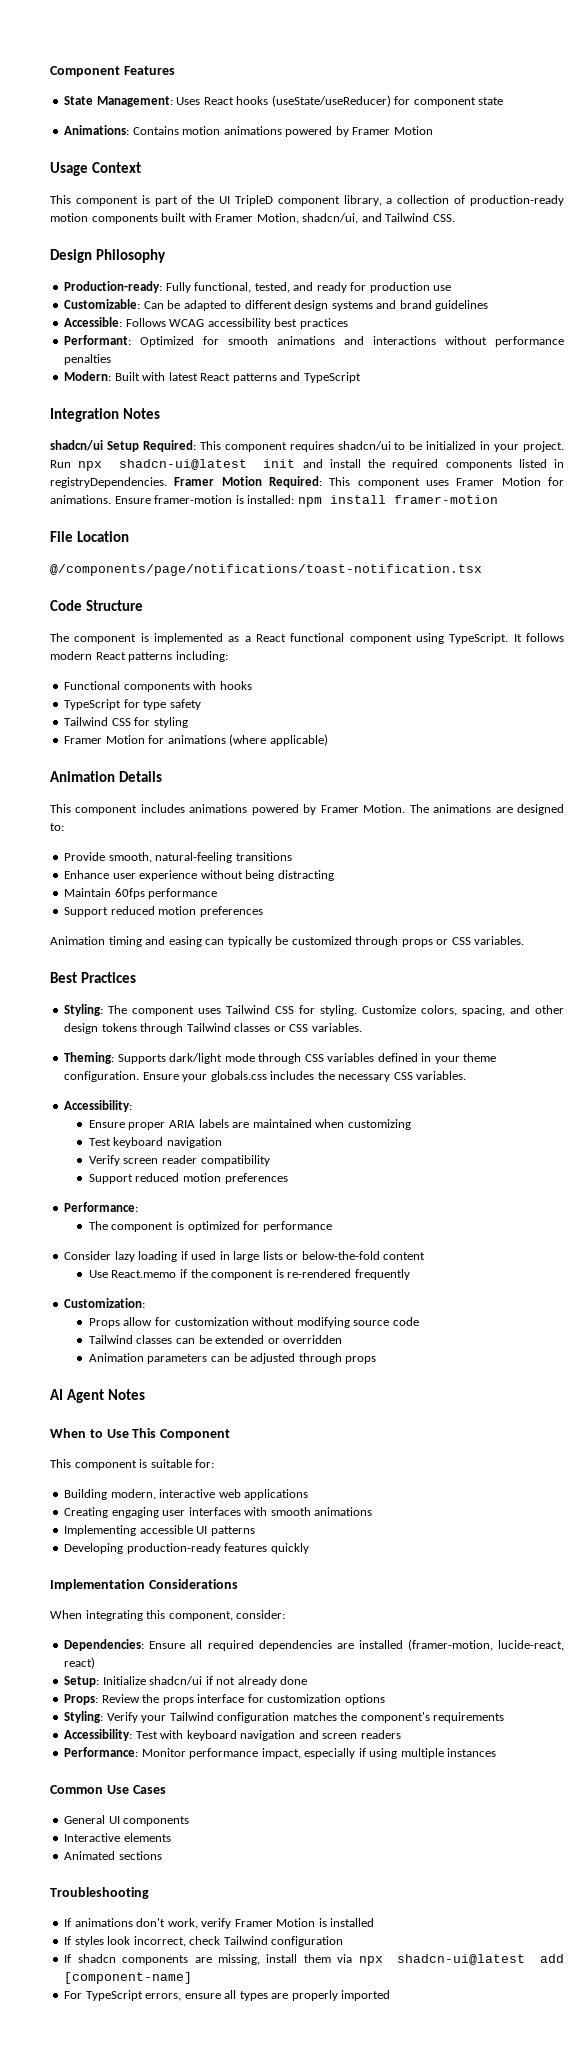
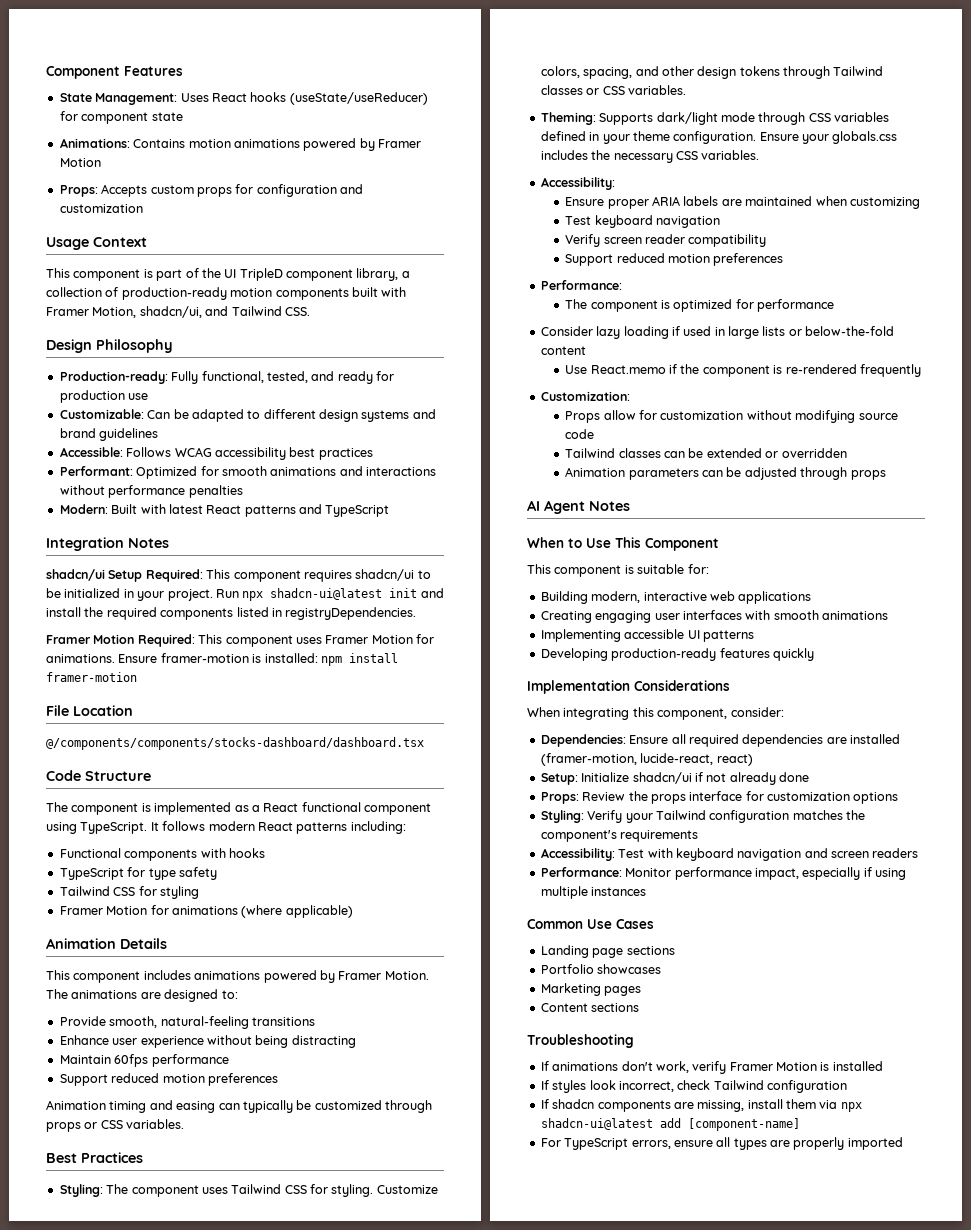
+ Props: Accepts custom props for configuration and customization
- Run npx shadcn-ui@latest init and install the required components listed in registryDependencies. Framer Motion Required: This component uses Framer Motion for animations.
+ Run npx shadcn-ui@latest init and install the required components listed in registryDependencies.
+ Framer Motion Required: This component uses Framer Motion for animations.
- @/components/page/notifications/toast-notification.tsx
+ @/components/components/stocks-dashboard/dashboard.tsx
- General UI components
- Interactive elements
- Animated sections
+ Landing page sections
+ Portfolio showcases
+ Marketing pages
+ Content sections

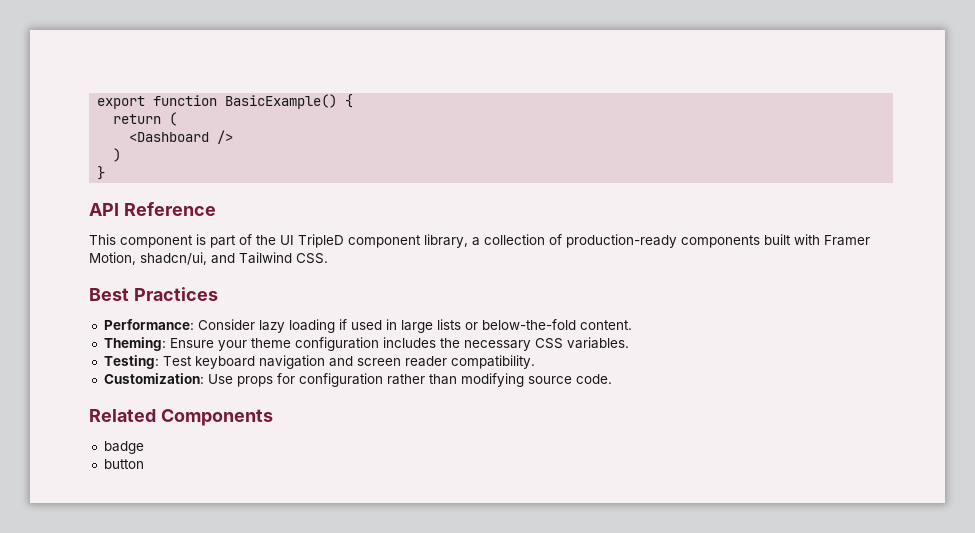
- Component Features
- State Management: Uses React hooks (useState/useReducer) for component state
- Animations: Contains motion animations powered by Framer Motion
- Props: Accepts custom props for configuration and customization
- Usage Context
+ export function BasicExample() {
+ return (
+ <Dashboard />
+ )
+ }
+ API Reference
- This component is part of the UI TripleD component library, a collection of production-ready motion components built with Framer Motion, shadcn/ui, and Tailwind CSS.
+ This component is part of the UI TripleD component library, a collection of production-ready components built with Framer Motion, shadcn/ui, and Tailwind CSS.
- Design Philosophy
- Production-ready: Fully functional, tested, and ready for production use
- Customizable: Can be adapted to different design systems and brand guidelines
- Accessible: Follows WCAG accessibility best practices
- Performant: Optimized for smooth animations and interactions without performance penalties
- Modern: Built with latest React patterns and TypeScript
- Integration Notes
- shadcn/ui Setup Required: This component requires shadcn/ui to be initialized in your project. Run npx shadcn-ui@latest init and install the required components listed in registryDependencies.
- Framer Motion Required: This component uses Framer Motion for animations. Ensure framer-motion is installed: npm install framer-motion
- File Location
- @/components/components/stocks-dashboard/dashboard.tsx
- Code Structure
- The component is implemented as a React functional component using TypeScript. It follows modern React patterns including:
- Functional components with hooks
- TypeScript for type safety
- Tailwind CSS for styling
- Framer Motion for animations (where applicable)
- Animation Details
- This component includes animations powered by Framer Motion. The animations are designed to:
- Provide smooth, natural-feeling transitions
- Enhance user experience without being distracting
- Maintain 60fps performance
- Support reduced motion preferences
- Animation timing and easing can typically be customized through props or CSS variables.
  Best Practices
- Styling: The component uses Tailwind CSS for styling. Customize colors, spacing, and other design tokens through Tailwind classes or CSS variables.
- Theming: Supports dark/light mode through CSS variables defined in your theme configuration. Ensure your globals.css includes the necessary CSS variables.
- Accessibility:
- Ensure proper ARIA labels are maintained when customizing
- Test keyboard navigation
- Verify screen reader compatibility
- Support reduced motion preferences
- Performance:
- The component is optimized for performance
- Consider lazy loading if used in large lists or below-the-fold content
- Use React.memo if the component is re-rendered frequently
- Customization:
- Props allow for customization without modifying source code
- Tailwind classes can be extended or overridden
- Animation parameters can be adjusted through props
- AI Agent Notes
- When to Use This Component
- This component is suitable for:
- Building modern, interactive web applications
- Creating engaging user interfaces with smooth animations
- Implementing accessible UI patterns
- Developing production-ready features quickly
- Implementation Considerations
- When integrating this component, consider:
- Dependencies: Ensure all required dependencies are installed (framer-motion, lucide-react, react)
- Setup: Initialize shadcn/ui if not already done
- Props: Review the props interface for customization options
- Styling: Verify your Tailwind configuration matches the component's requirements
- Accessibility: Test with keyboard navigation and screen readers
- Performance: Monitor performance impact, especially if using multiple instances
- Common Use Cases
- Landing page sections
- Portfolio showcases
- Marketing pages
- Content sections
- Troubleshooting
- If animations don't work, verify Framer Motion is installed
- If styles look incorrect, check Tailwind configuration
- If shadcn components are missing, install them via npx shadcn-ui@latest add [component-name]
- For TypeScript errors, ensure all types are properly imported
+ Performance: Consider lazy loading if used in large lists or below-the-fold content.
+ Theming: Ensure your theme configuration includes the necessary CSS variables.
+ Testing: Test keyboard navigation and screen reader compatibility.
+ Customization: Use props for configuration rather than modifying source code.
+ Related Components
+ badge
+ button

